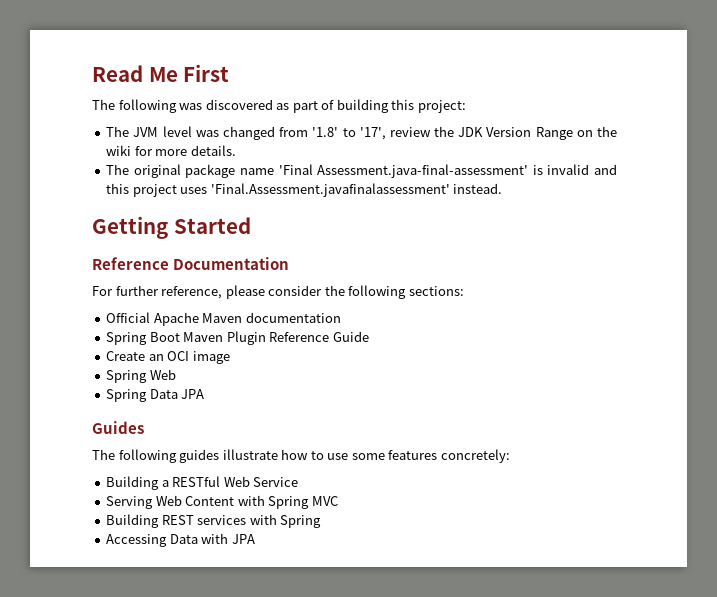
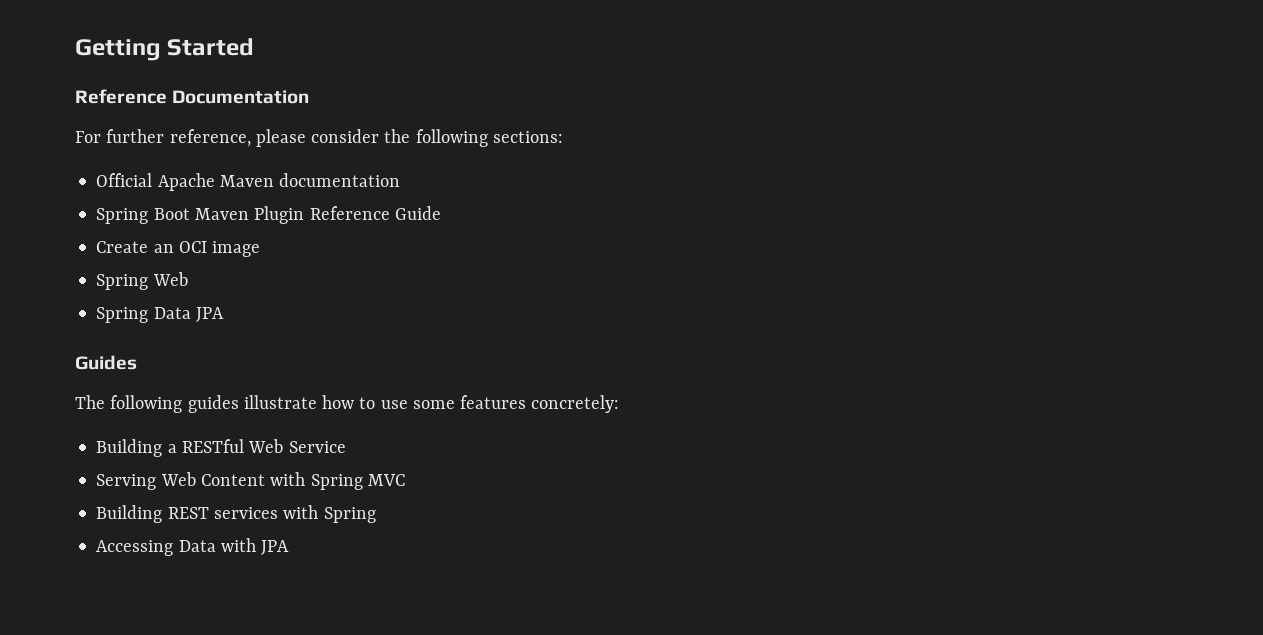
- Read Me First
- The following was discovered as part of building this project:
- The JVM level was changed from '1.8' to '17', review the JDK Version Range on the wiki for more details.
- The original package name 'Final Assessment.java-final-assessment' is invalid and this project uses 'Final.Assessment.javafinalassessment' instead.

